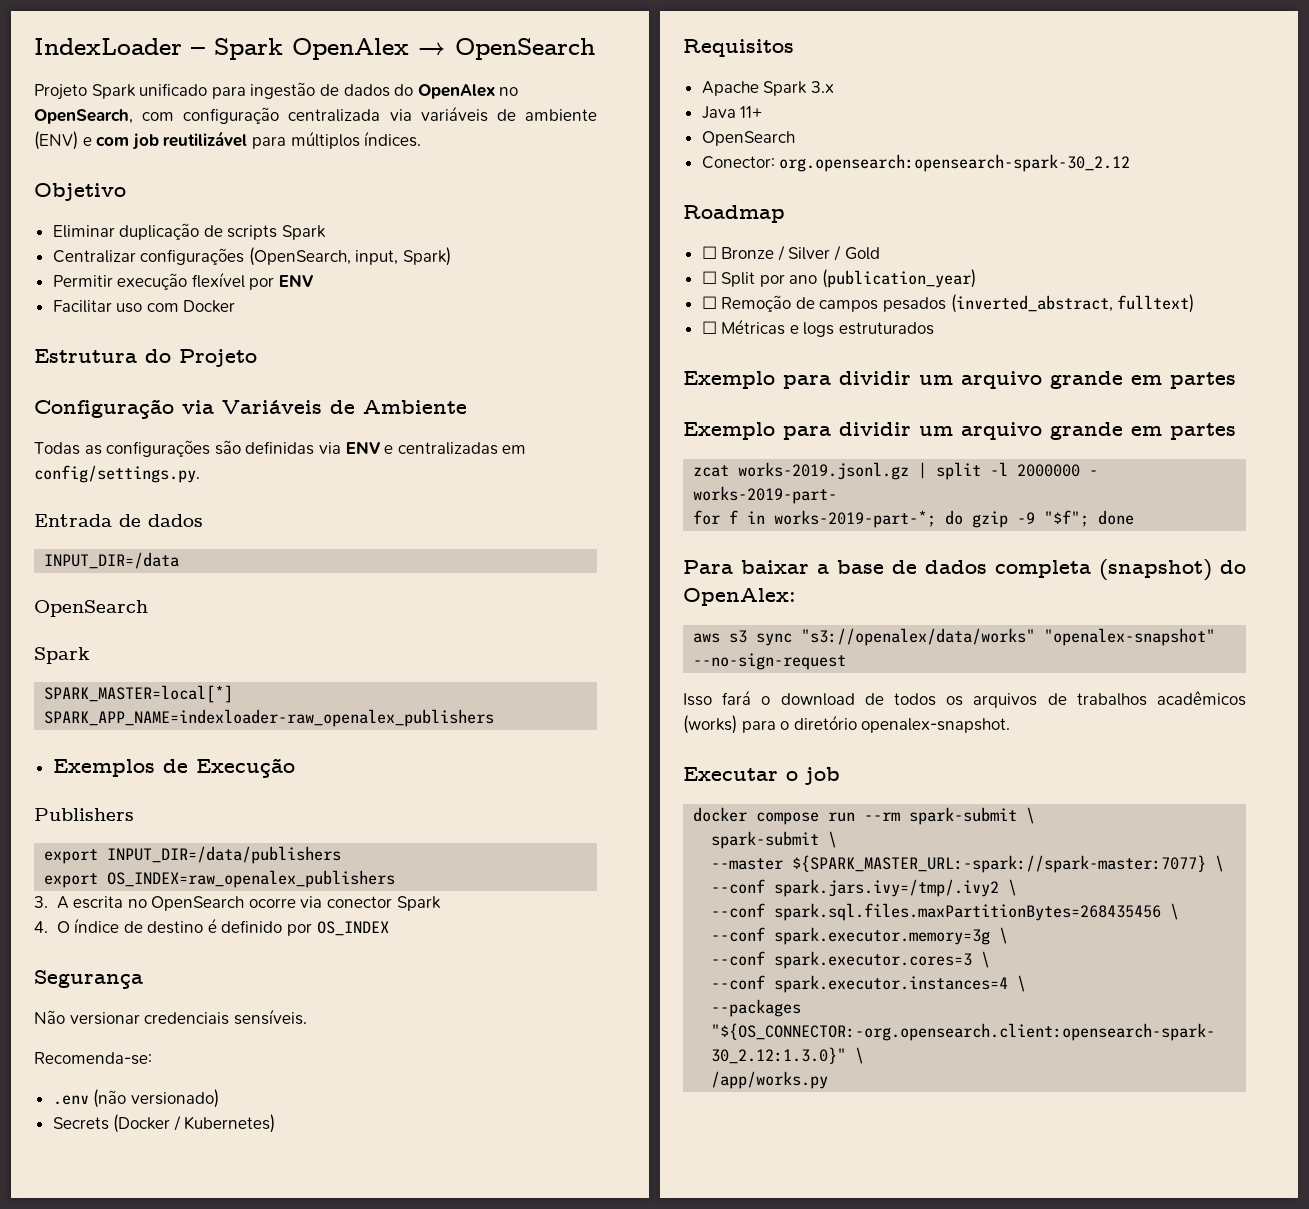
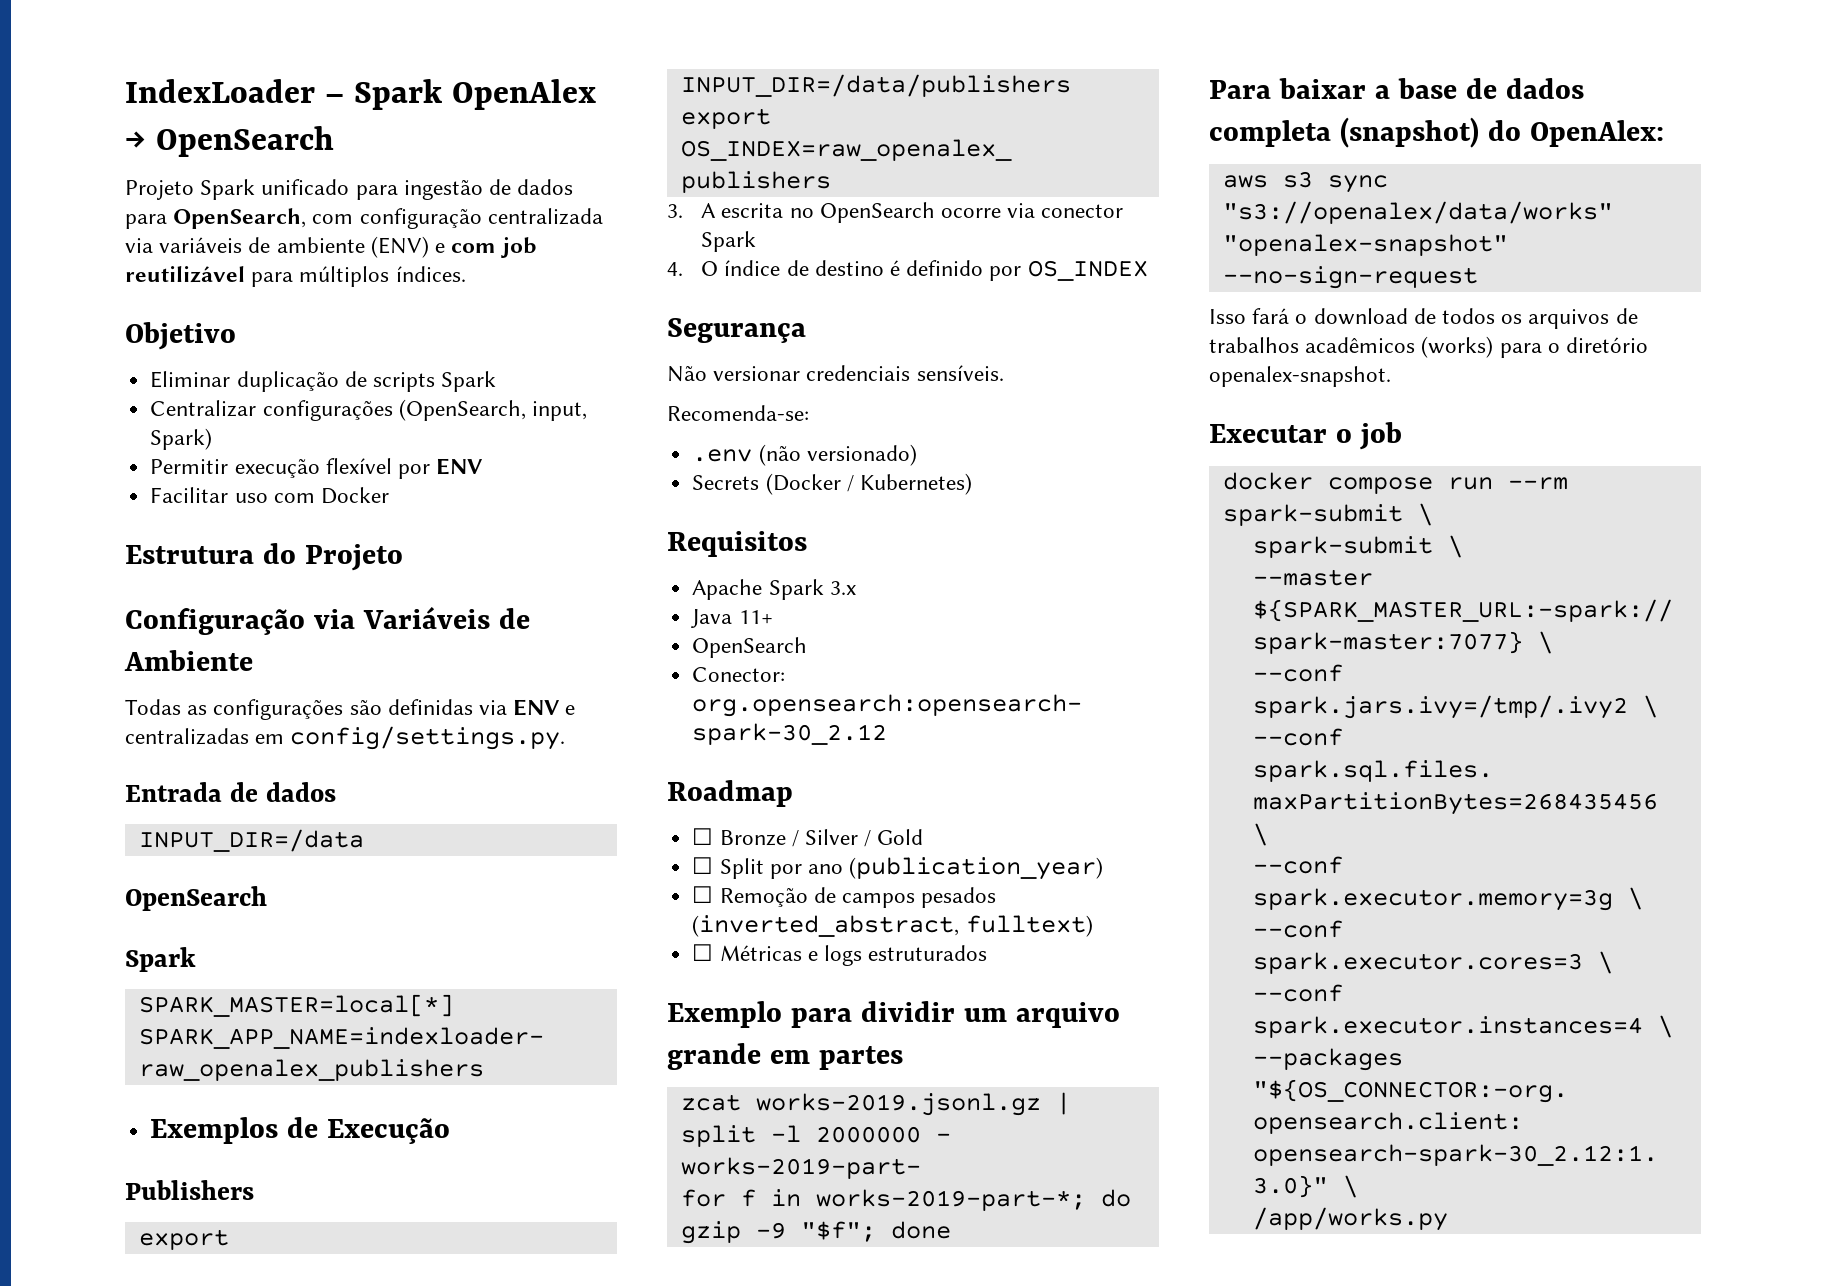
- Projeto Spark unificado para ingestão de dados do OpenAlex no OpenSearch, com configuração centralizada via variáveis de ambiente (ENV) e com job reutilizável para múltiplos índices.
+ Projeto Spark unificado para ingestão de dados para OpenSearch, com configuração centralizada via variáveis de ambiente (ENV) e com job reutilizável para múltiplos índices.
  ☐ Métricas e logs estruturados
- Exemplo para dividir um arquivo grande em partes

